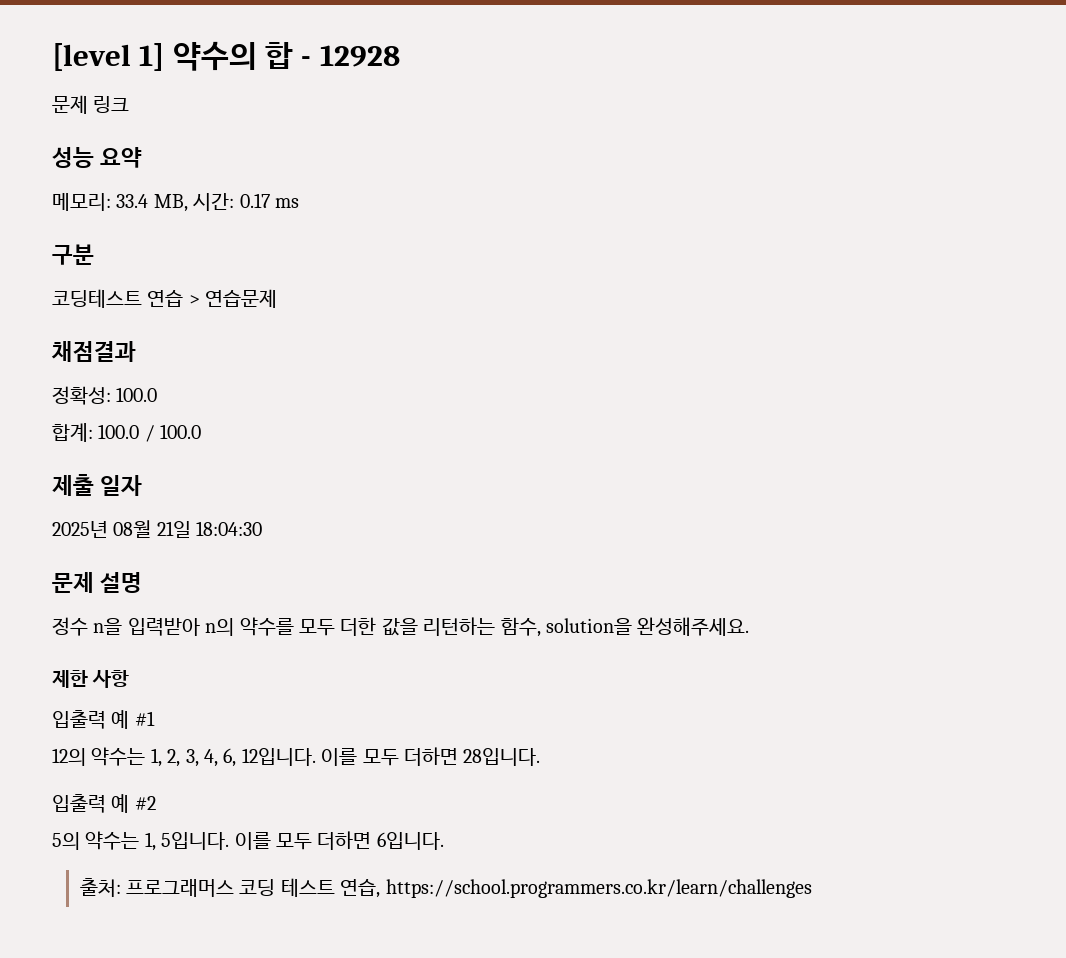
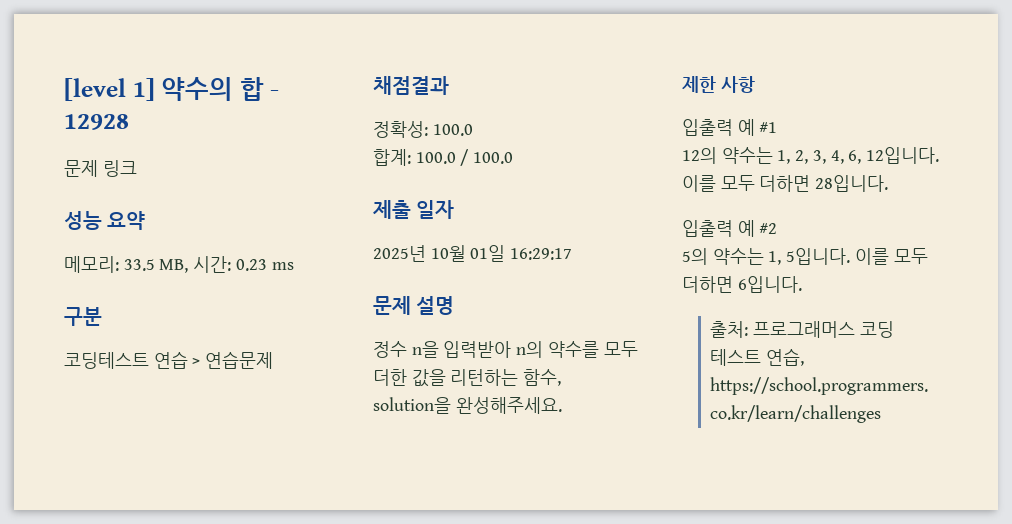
- 메모리: 33.4 MB, 시간: 0.17 ms
+ 메모리: 33.5 MB, 시간: 0.23 ms
- 2025년 08월 21일 18:04:30
+ 2025년 10월 01일 16:29:17

